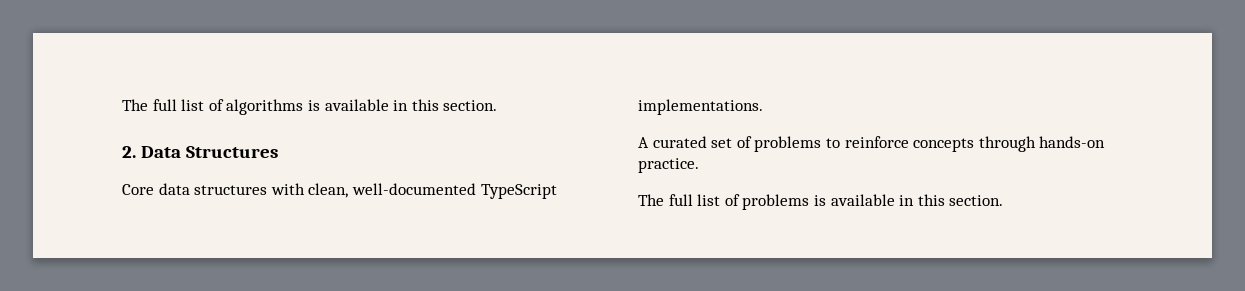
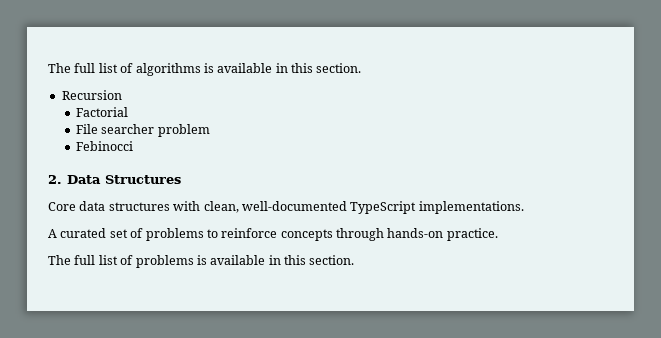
+ Recursion
+ Factorial
+ File searcher problem
+ Febinocci

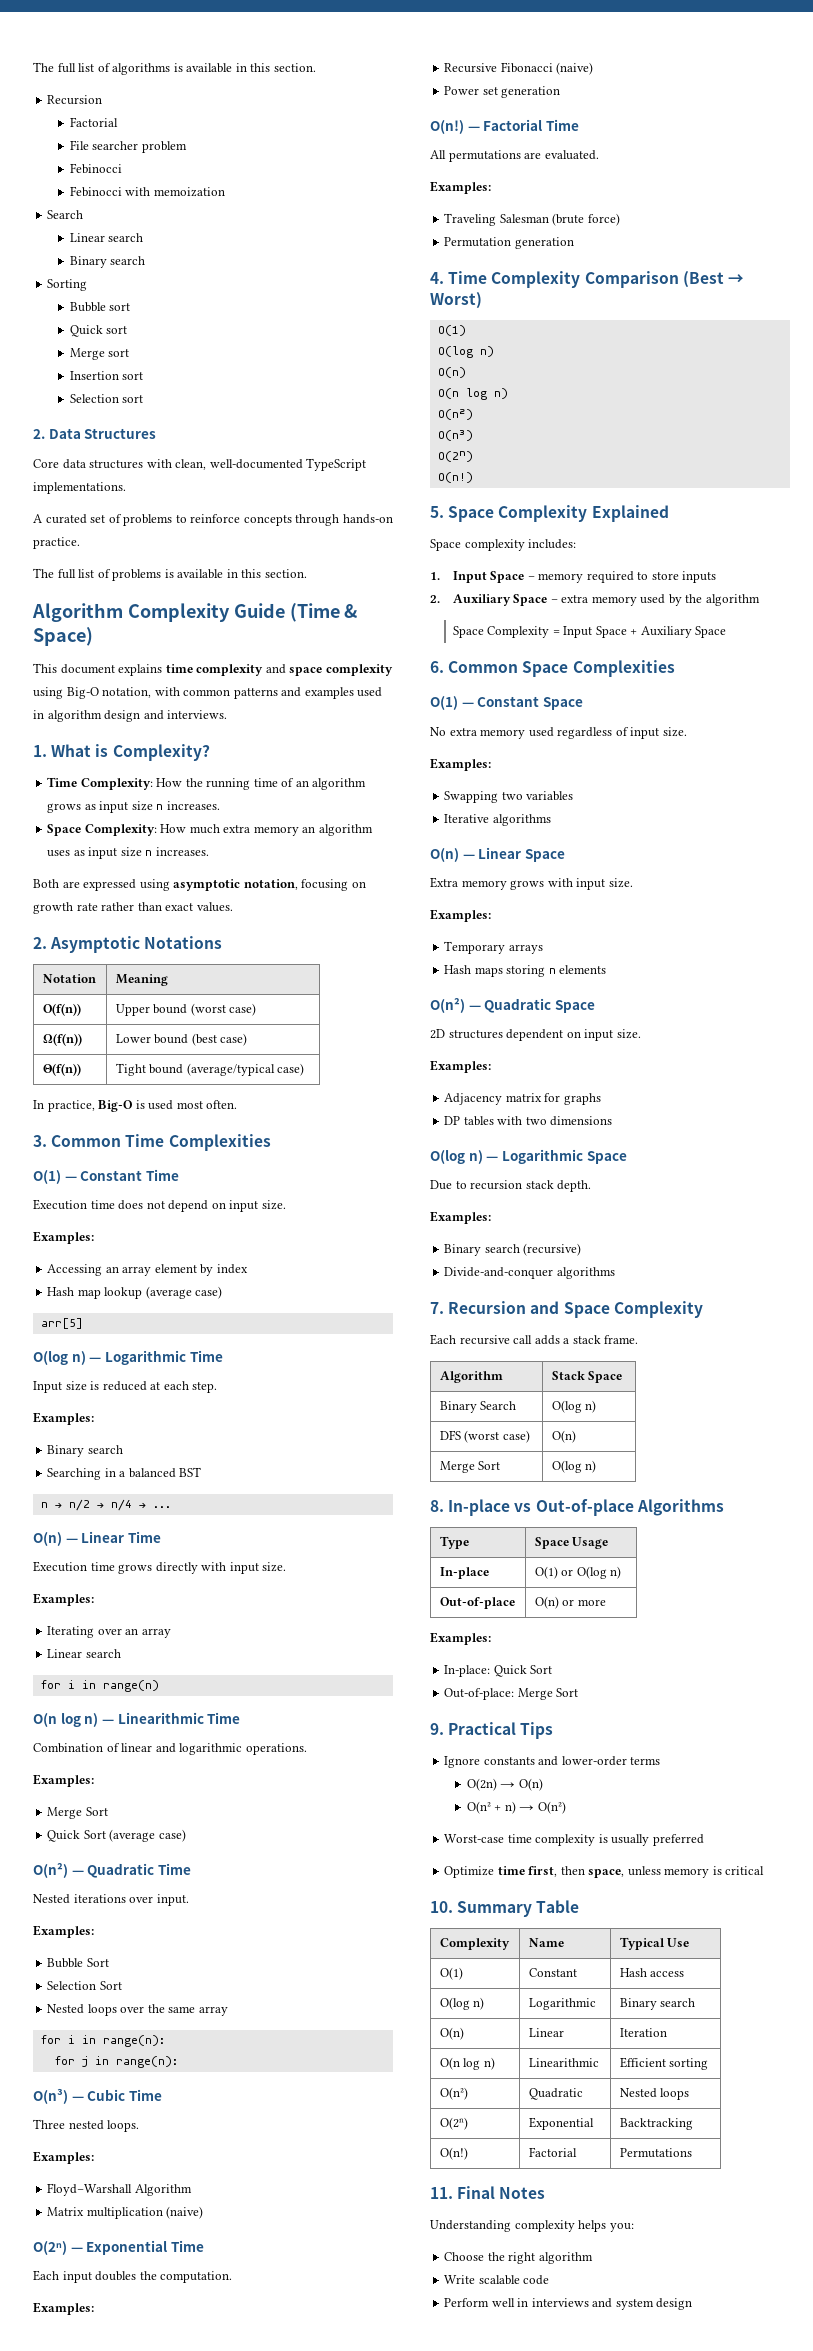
+ Febinocci with memoization
+ Search
+ Linear search
+ Binary search
+ Sorting
+ Bubble sort
+ Quick sort
+ Merge sort
+ Insertion sort
+ Selection sort
+ Algorithm Complexity Guide (Time & Space)
+ This document explains time complexity and space complexity using Big-O notation, with common patterns and examples used in algorithm design and interviews.
+ 1. What is Complexity?
+ Time Complexity: How the running time of an algorithm grows as input size n increases.
+ Space Complexity: How much extra memory an algorithm uses as input size n increases.
+ Both are expressed using asymptotic notation, focusing on growth rate rather than exact values.
+ 2. Asymptotic Notations
+ Notation | Meaning
+ O(f(n)) | Upper bound (worst case)
+ Ω(f(n)) | Lower bound (best case)
+ Θ(f(n)) | Tight bound (average/typical case)
+ In practice, Big-O is used most often.
+ 3. Common Time Complexities
+ O(1) — Constant Time
+ Execution time does not depend on input size.
+ Examples:
+ Accessing an array element by index
+ Hash map lookup (average case)
+ arr[5]
+ O(log n) — Logarithmic Time
+ Input size is reduced at each step.
+ Examples:
+ Binary search
+ Searching in a balanced BST
+ n → n/2 → n/4 → ...
+ O(n) — Linear Time
+ Execution time grows directly with input size.
+ Examples:
+ Iterating over an array
+ Linear search
+ for i in range(n)
+ O(n log n) — Linearithmic Time
+ Combination of linear and logarithmic operations.
+ Examples:
+ Merge Sort
+ Quick Sort (average case)
+ O(n²) — Quadratic Time
+ Nested iterations over input.
+ Examples:
+ Bubble Sort
+ Selection Sort
+ Nested loops over the same array
+ for i in range(n):
+ for j in range(n):
+ O(n³) — Cubic Time
+ Three nested loops.
+ Examples:
+ Floyd–Warshall Algorithm
+ Matrix multiplication (naive)
+ O(2ⁿ) — Exponential Time
+ Each input doubles the computation.
+ Examples:
+ Recursive Fibonacci (naive)
+ Power set generation
+ O(n!) — Factorial Time
+ All permutations are evaluated.
+ Examples:
+ Traveling Salesman (brute force)
+ Permutation generation
+ 4. Time Complexity Comparison (Best → Worst)
+ O(1)
+ O(log n)
+ O(n)
+ O(n log n)
+ O(n²)
+ O(n³)
+ O(2ⁿ)
+ O(n!)
+ 5. Space Complexity Explained
+ Space complexity includes:
+ 1. Input Space – memory required to store inputs
+ 2. Auxiliary Space – extra memory used by the algorithm
+ Space Complexity = Input Space + Auxiliary Space
+ 6. Common Space Complexities
+ O(1) — Constant Space
+ No extra memory used regardless of input size.
+ Examples:
+ Swapping two variables
+ Iterative algorithms
+ O(n) — Linear Space
+ Extra memory grows with input size.
+ Examples:
+ Temporary arrays
+ Hash maps storing n elements
+ O(n²) — Quadratic Space
+ 2D structures dependent on input size.
+ Examples:
+ Adjacency matrix for graphs
+ DP tables with two dimensions
+ O(log n) — Logarithmic Space
+ Due to recursion stack depth.
+ Examples:
+ Binary search (recursive)
+ Divide-and-conquer algorithms
+ 7. Recursion and Space Complexity
+ Each recursive call adds a stack frame.
+ Algorithm | Stack Space
+ Binary Search | O(log n)
+ DFS (worst case) | O(n)
+ Merge Sort | O(log n)
+ 8. In-place vs Out-of-place Algorithms
+ Type | Space Usage
+ In-place | O(1) or O(log n)
+ Out-of-place | O(n) or more
+ Examples:
+ In-place: Quick Sort
+ Out-of-place: Merge Sort
+ 9. Practical Tips
+ Ignore constants and lower-order terms
+ O(2n) → O(n)
+ O(n² + n) → O(n²)
+ Worst-case time complexity is usually preferred
+ Optimize time first, then space, unless memory is critical
+ 10. Summary Table
+ Complexity | Name | Typical Use
+ O(1) | Constant | Hash access
+ O(log n) | Logarithmic | Binary search
+ O(n) | Linear | Iteration
+ O(n log n) | Linearithmic | Efficient sorting
+ O(n²) | Quadratic | Nested loops
+ O(2ⁿ) | Exponential | Backtracking
+ O(n!) | Factorial | Permutations
+ 11. Final Notes
+ Understanding complexity helps you:
+ Choose the right algorithm
+ Write scalable code
+ Perform well in interviews and system design

